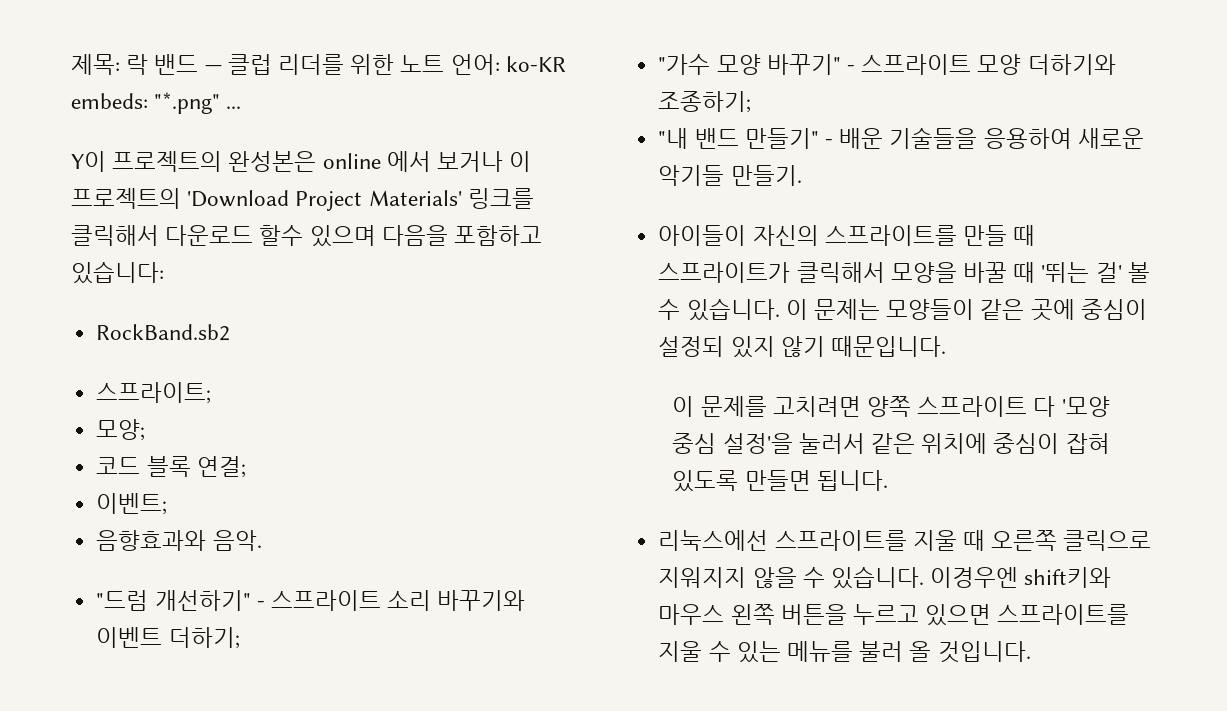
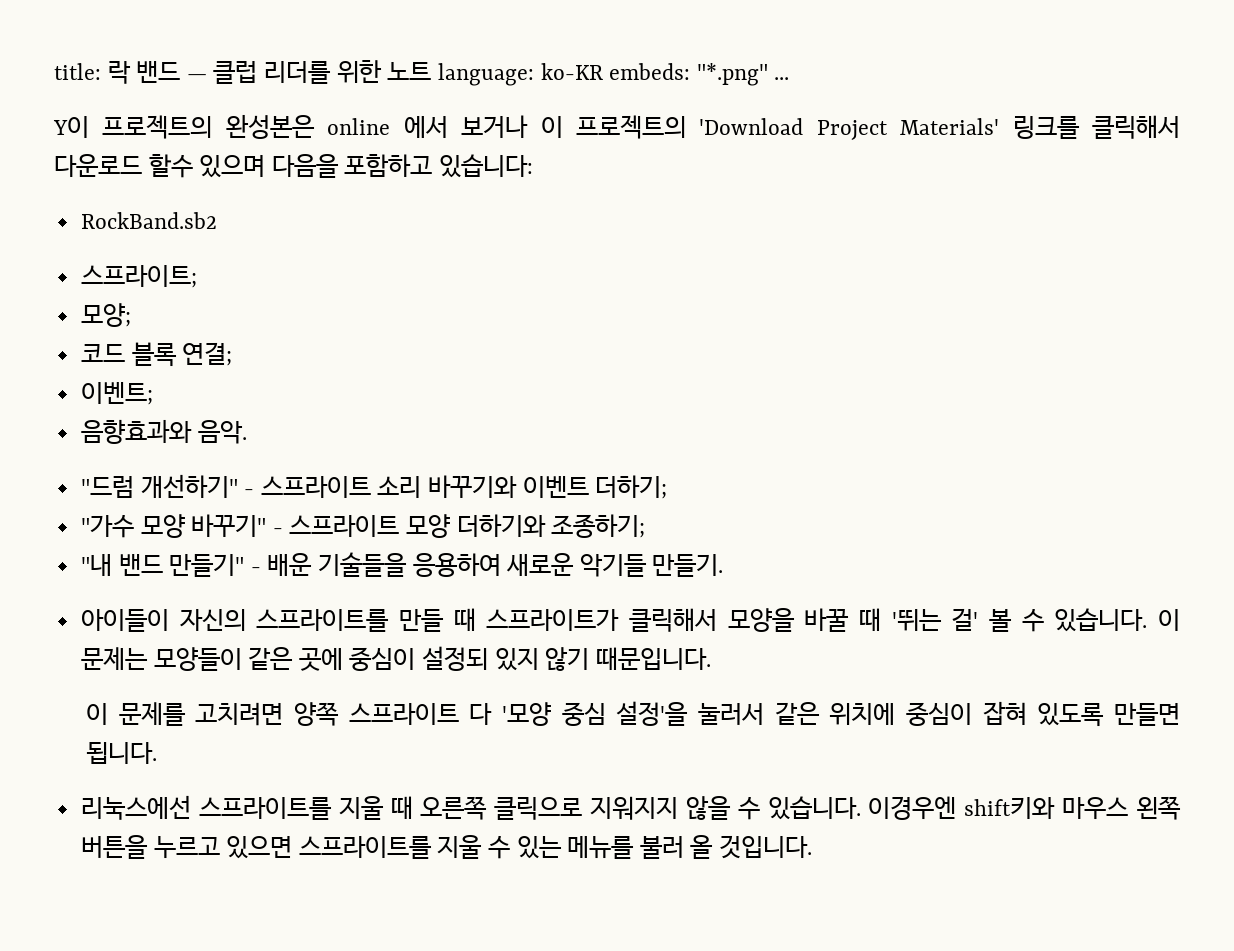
- 제목: 락 밴드 — 클럽 리더를 위한 노트 언어: ko-KR embeds: "*.png" ...
+ title: 락 밴드 — 클럽 리더를 위한 노트 language: ko-KR embeds: "*.png" ...

